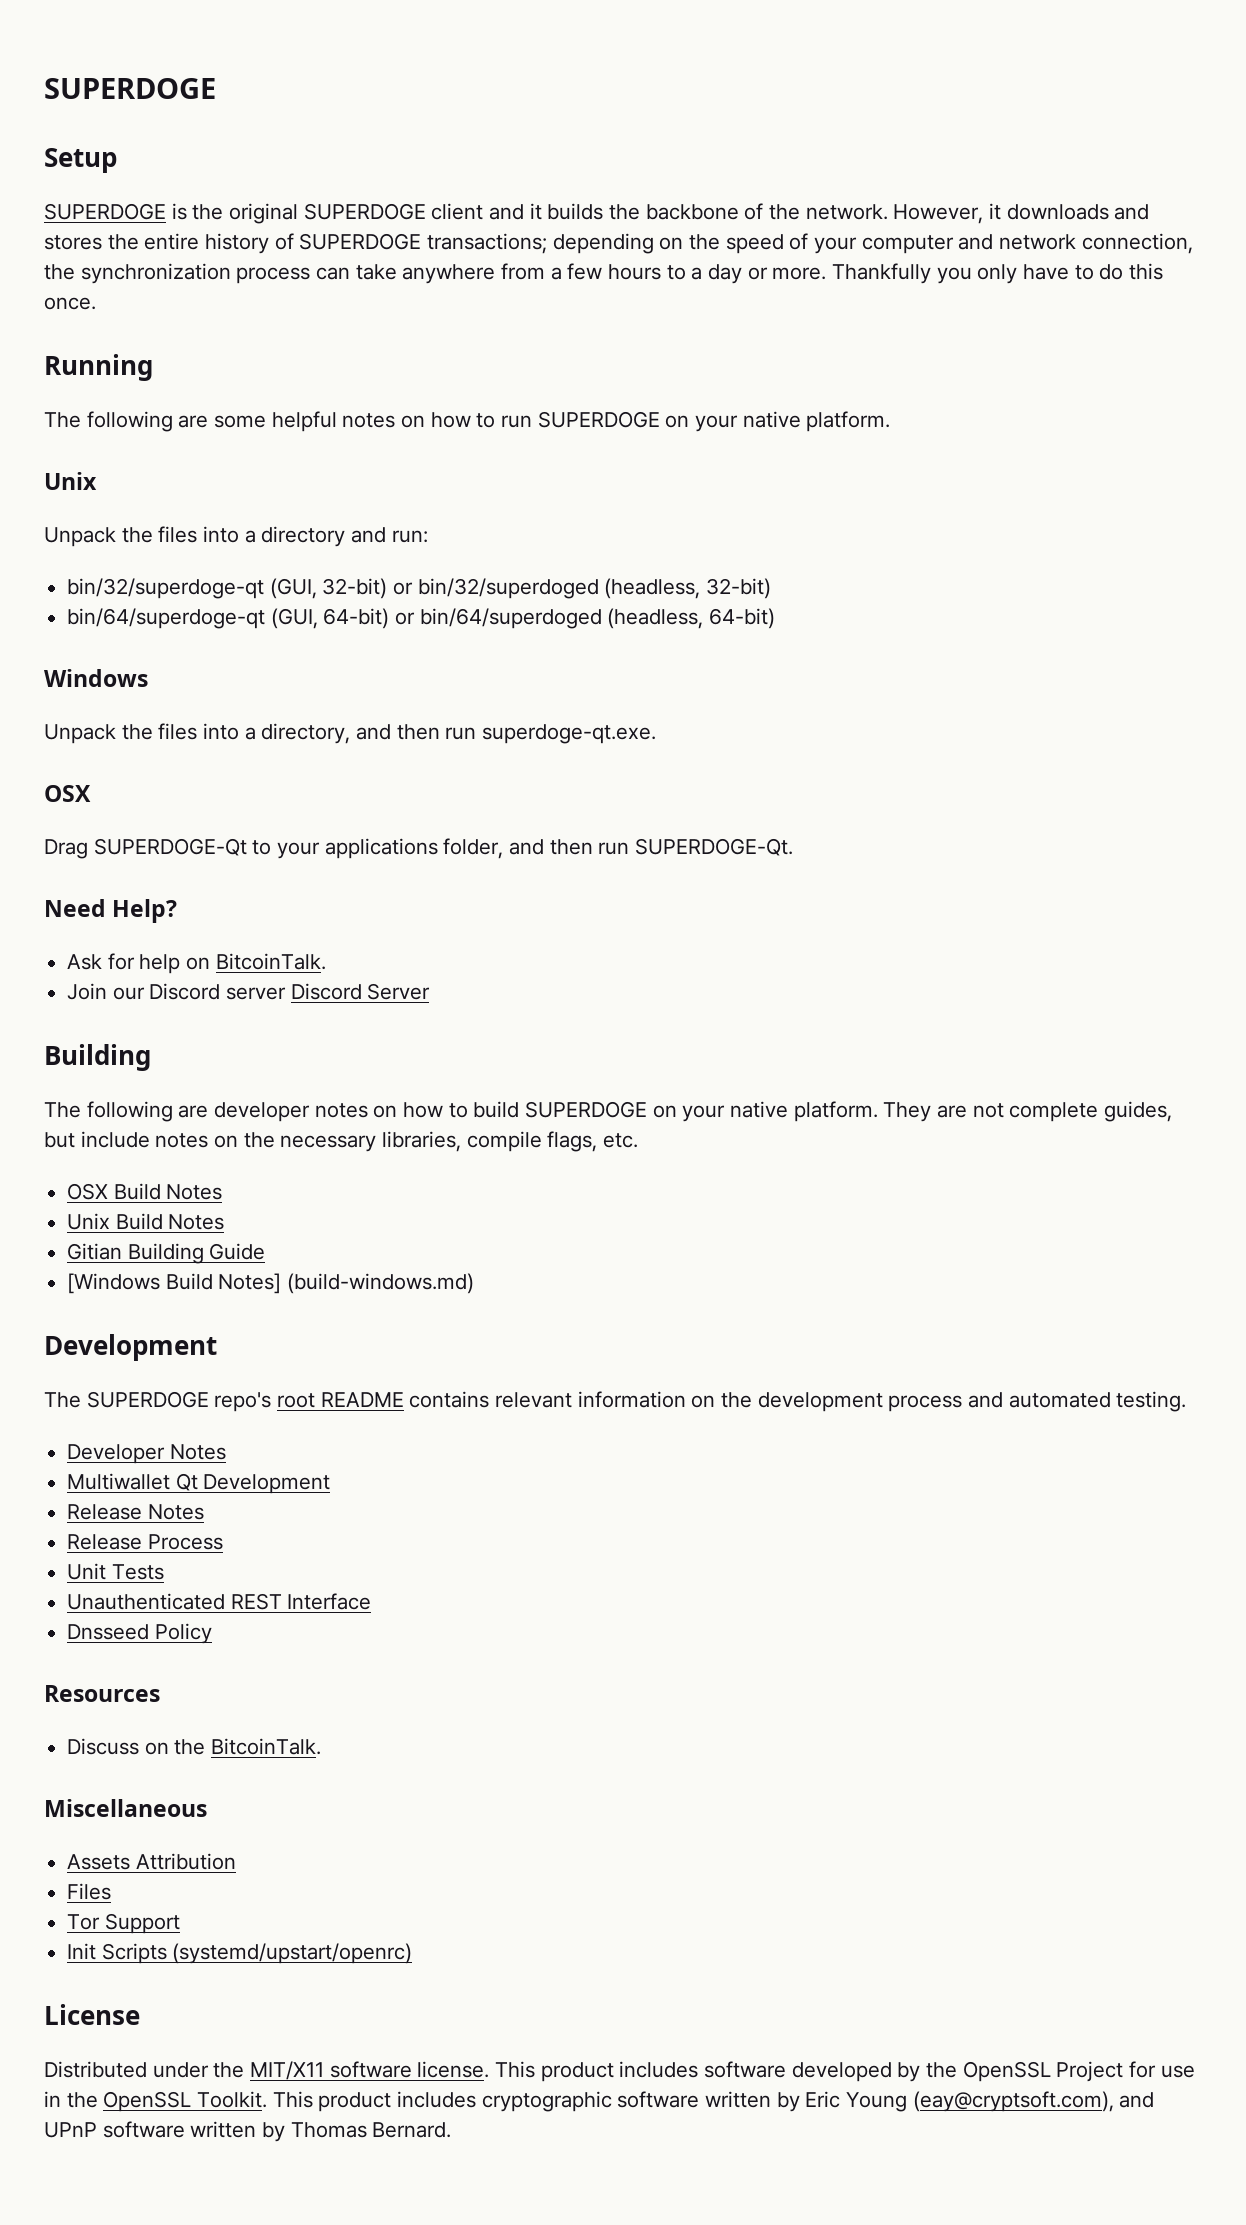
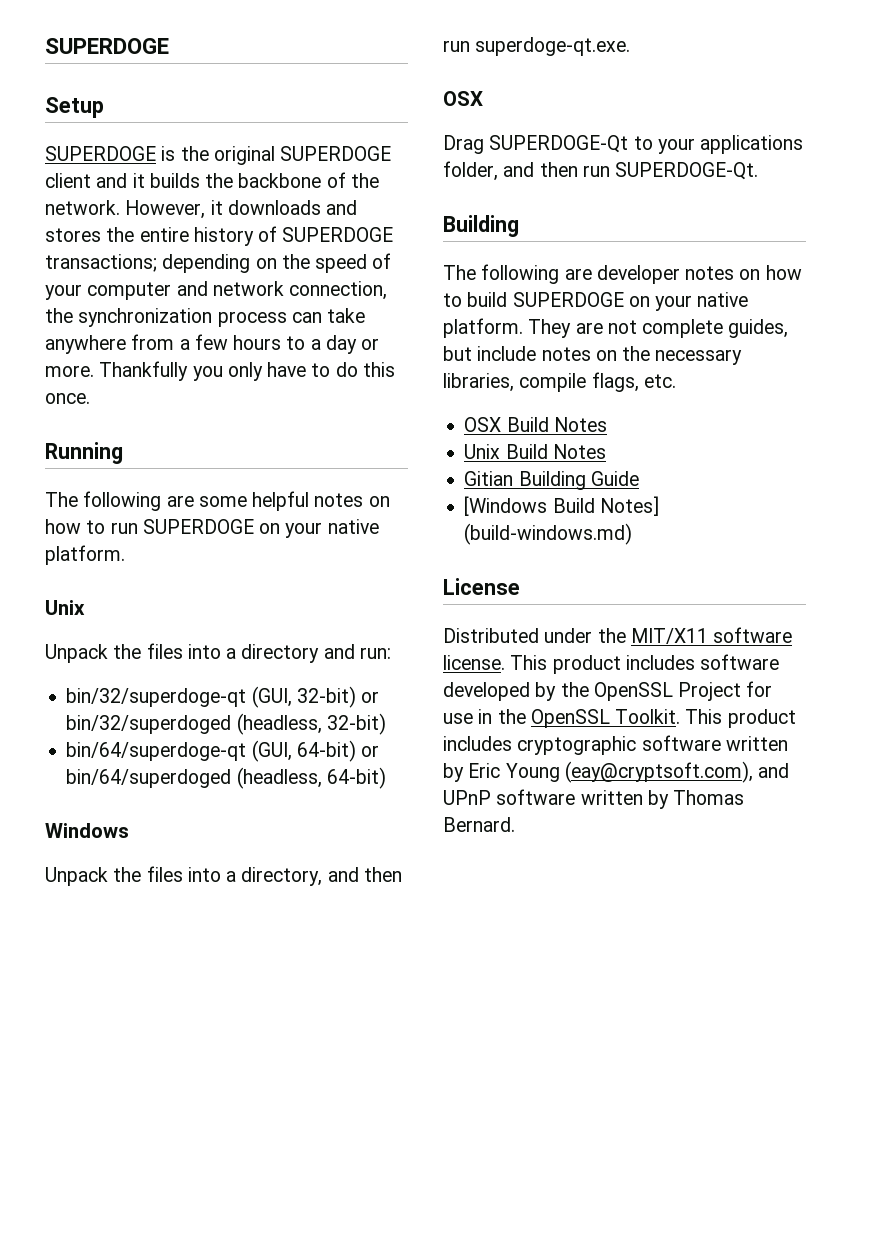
- Need Help?
- Ask for help on BitcoinTalk.
- Join our Discord server Discord Server
  [Windows Build Notes] (build-windows.md)
- Development
- The SUPERDOGE repo's root README contains relevant information on the development process and automated testing.
- Developer Notes
- Multiwallet Qt Development
- Release Notes
- Release Process
- Unit Tests
- Unauthenticated REST Interface
- Dnsseed Policy
- Resources
- Discuss on the BitcoinTalk.
- Miscellaneous
- Assets Attribution
- Files
- Tor Support
- Init Scripts (systemd/upstart/openrc)

